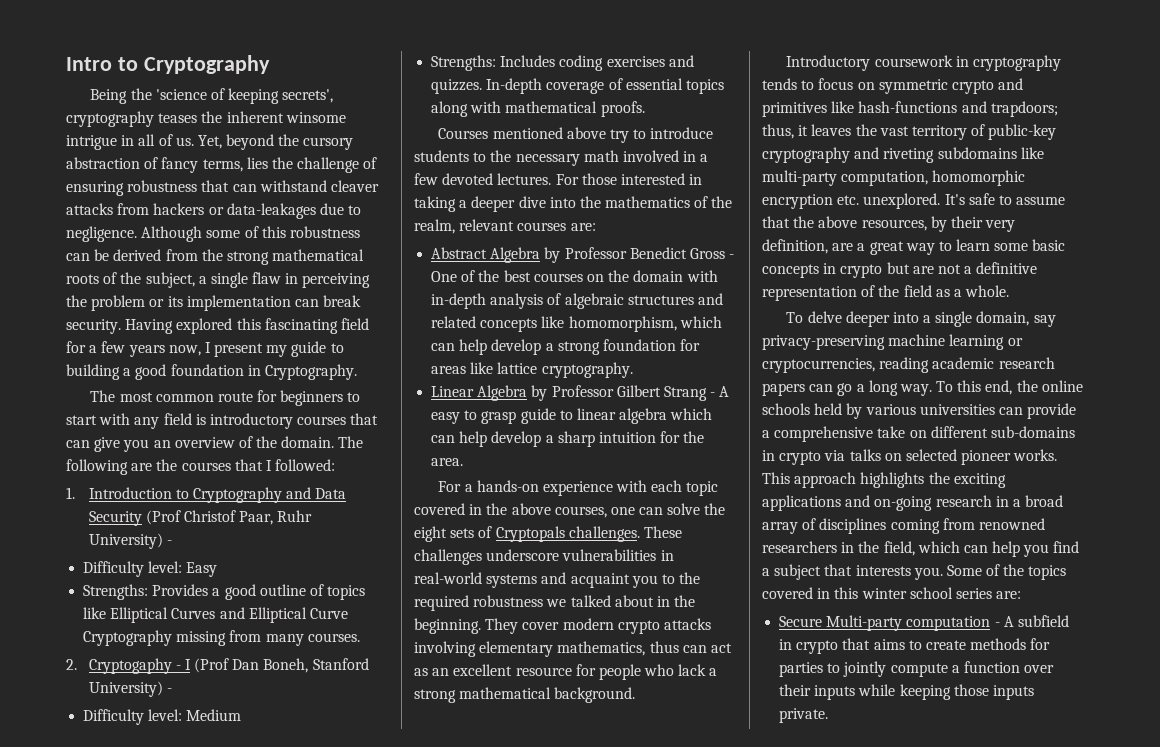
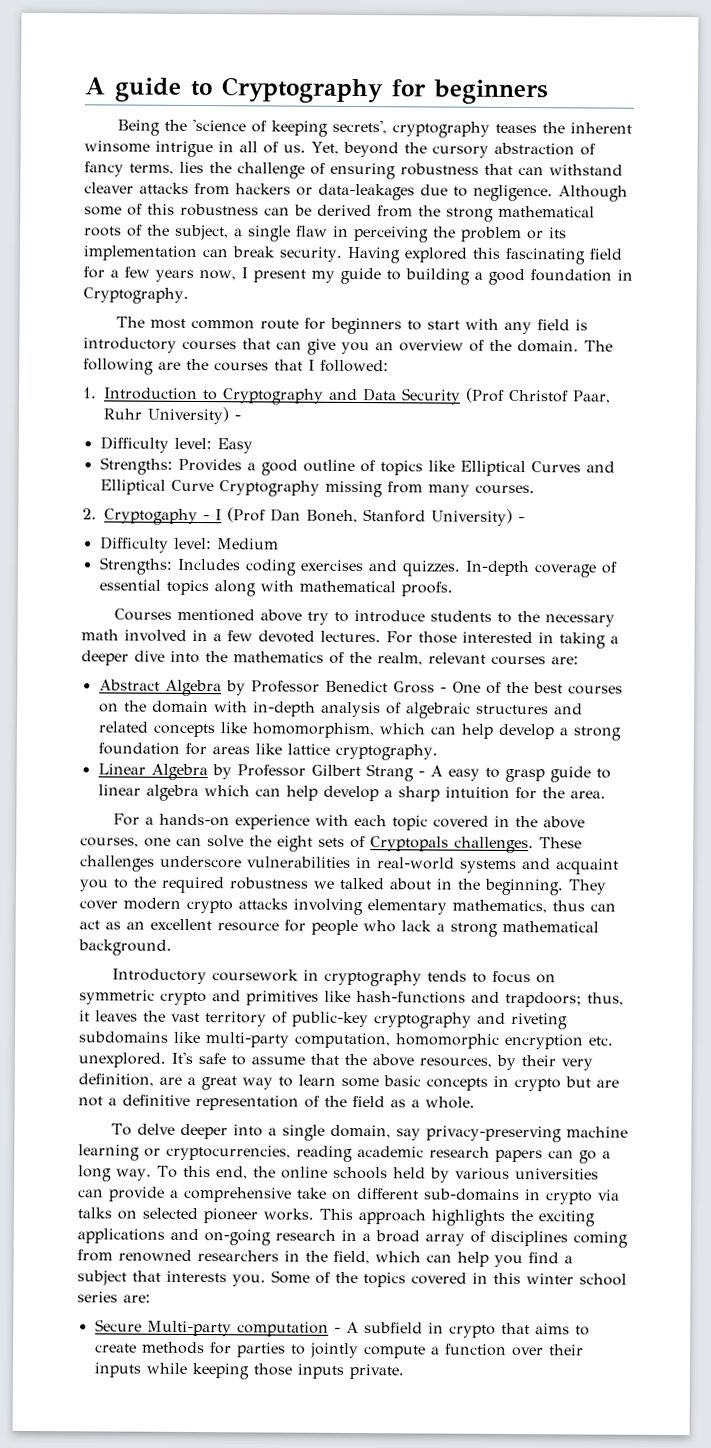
- Intro to Cryptography
+ A guide to Cryptography for beginners

